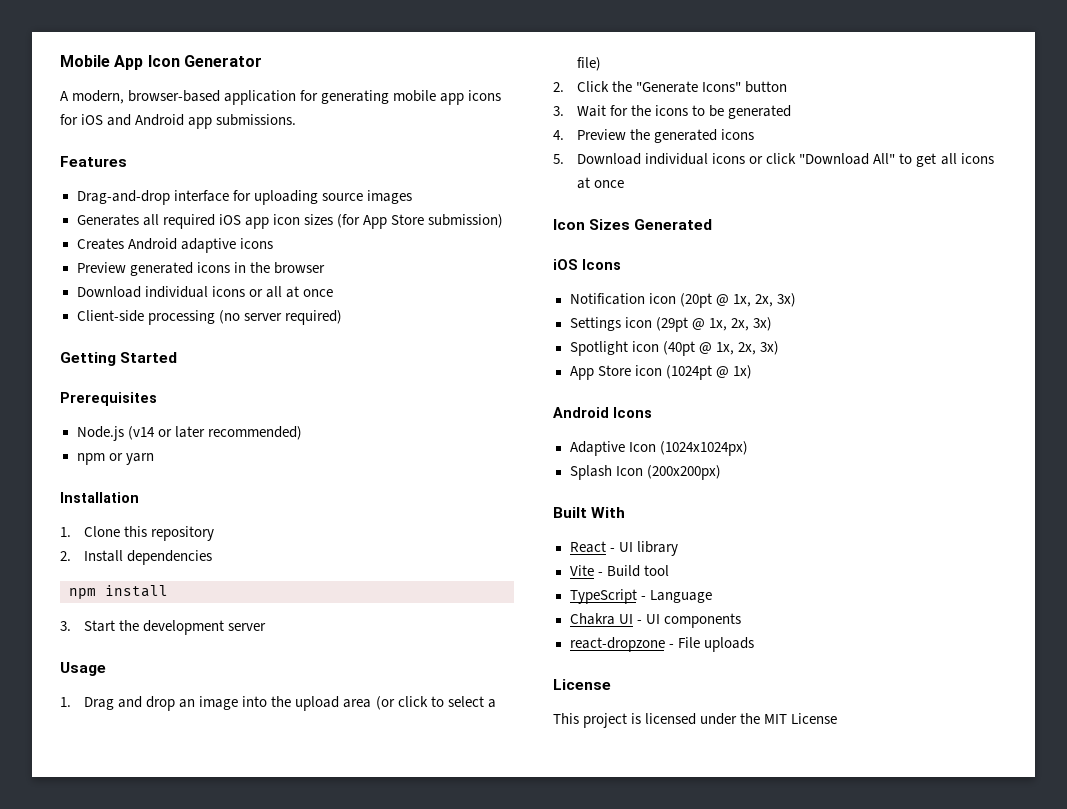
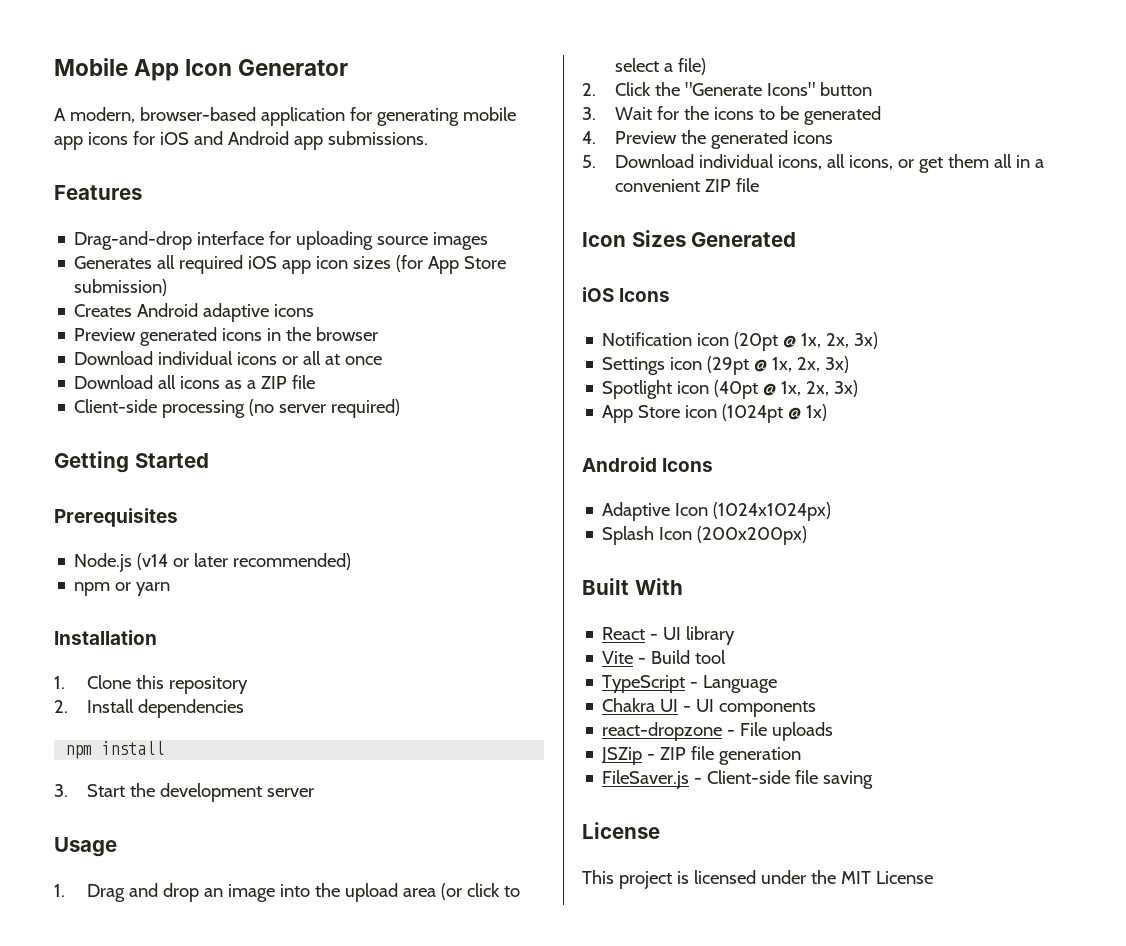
+ Download all icons as a ZIP file
- 5. Download individual icons or click "Download All" to get all icons at once
+ 5. Download individual icons, all icons, or get them all in a convenient ZIP file
+ JSZip - ZIP file generation
+ FileSaver.js - Client-side file saving

